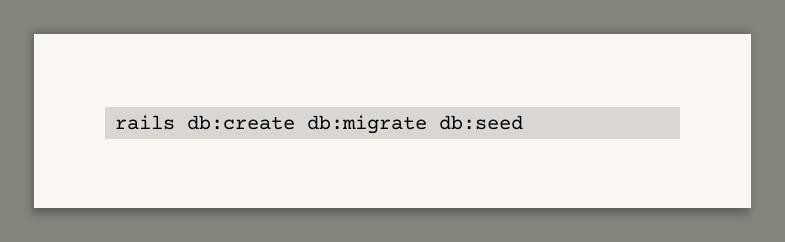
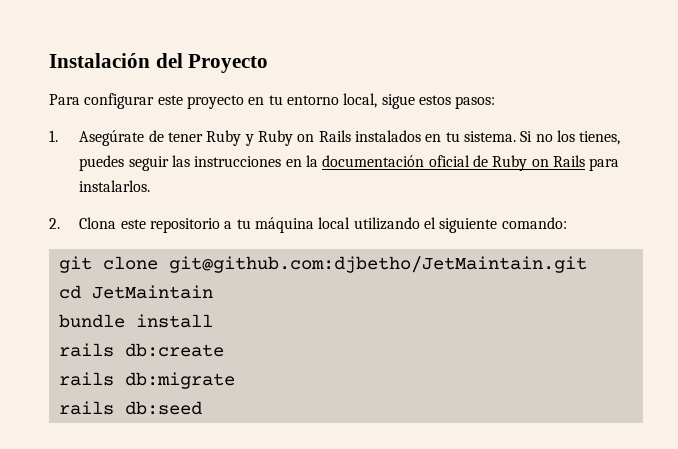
+ Instalación del Proyecto
+ Para configurar este proyecto en tu entorno local, sigue estos pasos:
+ 1. Asegúrate de tener Ruby y Ruby on Rails instalados en tu sistema. Si no los tienes, puedes seguir las instrucciones en la documentación oficial de Ruby on Rails para instalarlos.
+ 2. Clona este repositorio a tu máquina local utilizando el siguiente comando:
+ git clone git@github.com:djbetho/JetMaintain.git
+ cd JetMaintain
+ bundle install
- rails db:create db:migrate db:seed
+ rails db:create
+ rails db:migrate
+ rails db:seed

